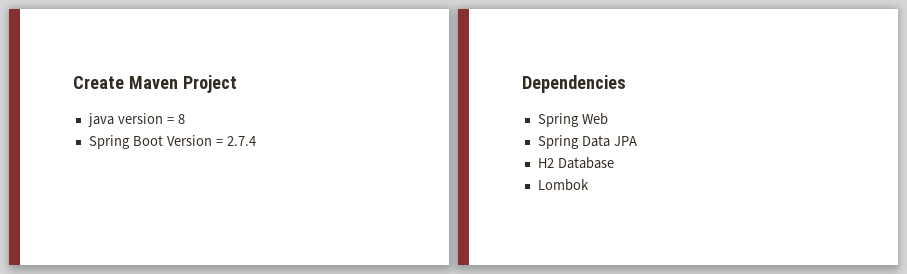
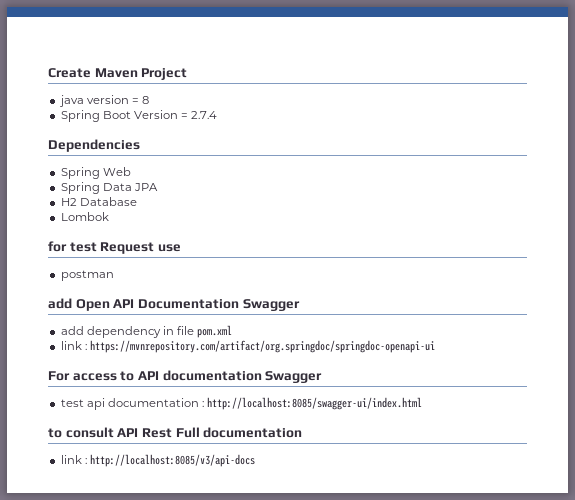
+ for test Request use
+ postman
+ add Open API Documentation Swagger
+ add dependency in file pom.xml
+ link : https://mvnrepository.com/artifact/org.springdoc/springdoc-openapi-ui
+ For access to API documentation Swagger
+ test api documentation : http://localhost:8085/swagger-ui/index.html
+ to consult API Rest Full documentation
+ link : http://localhost:8085/v3/api-docs

